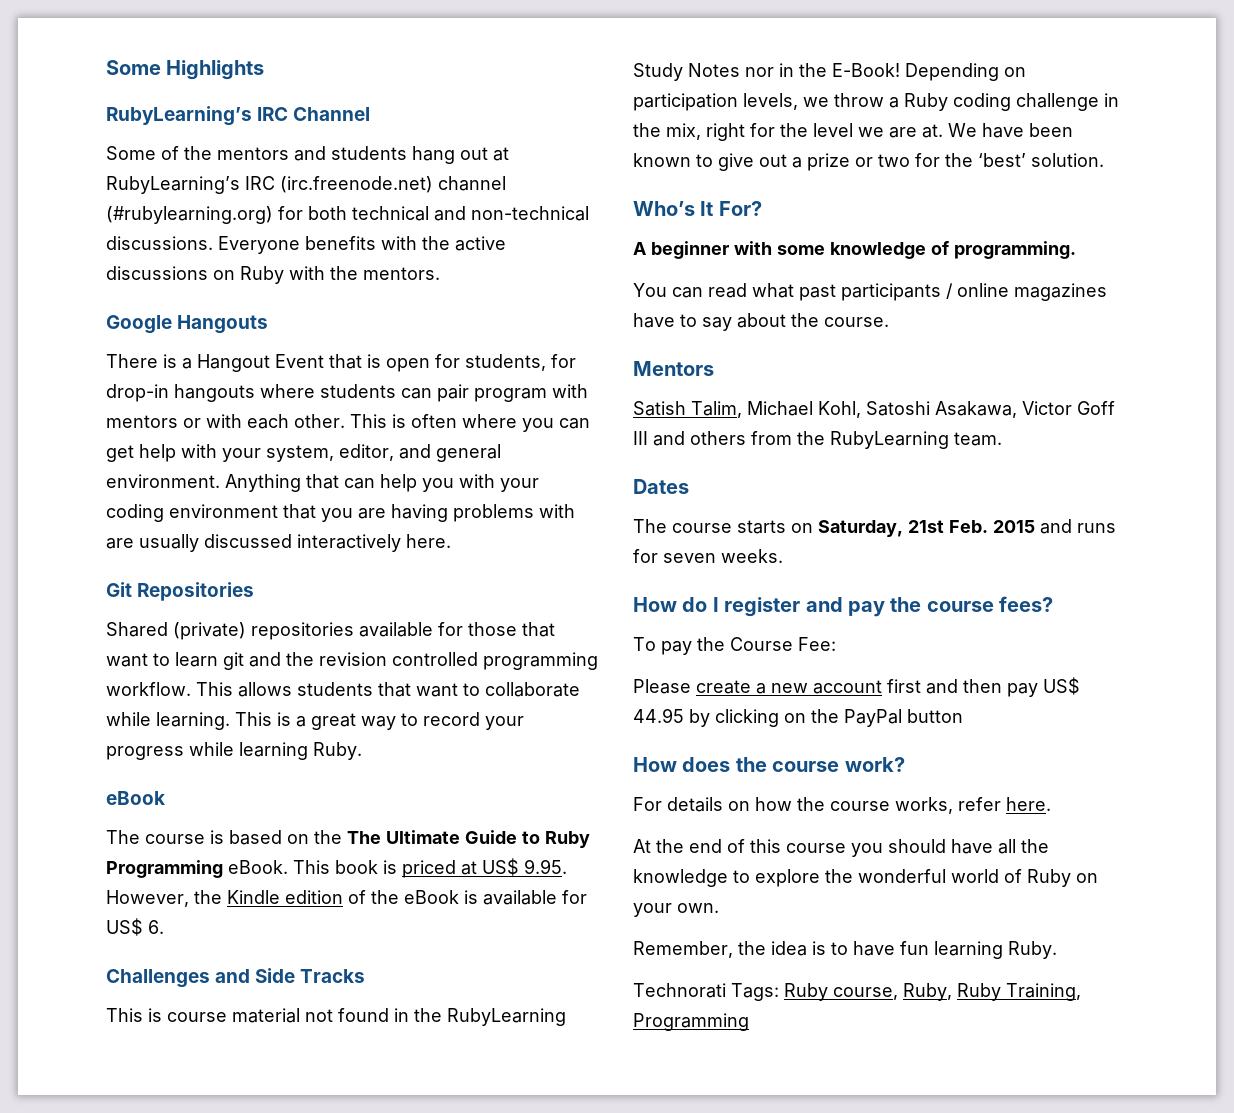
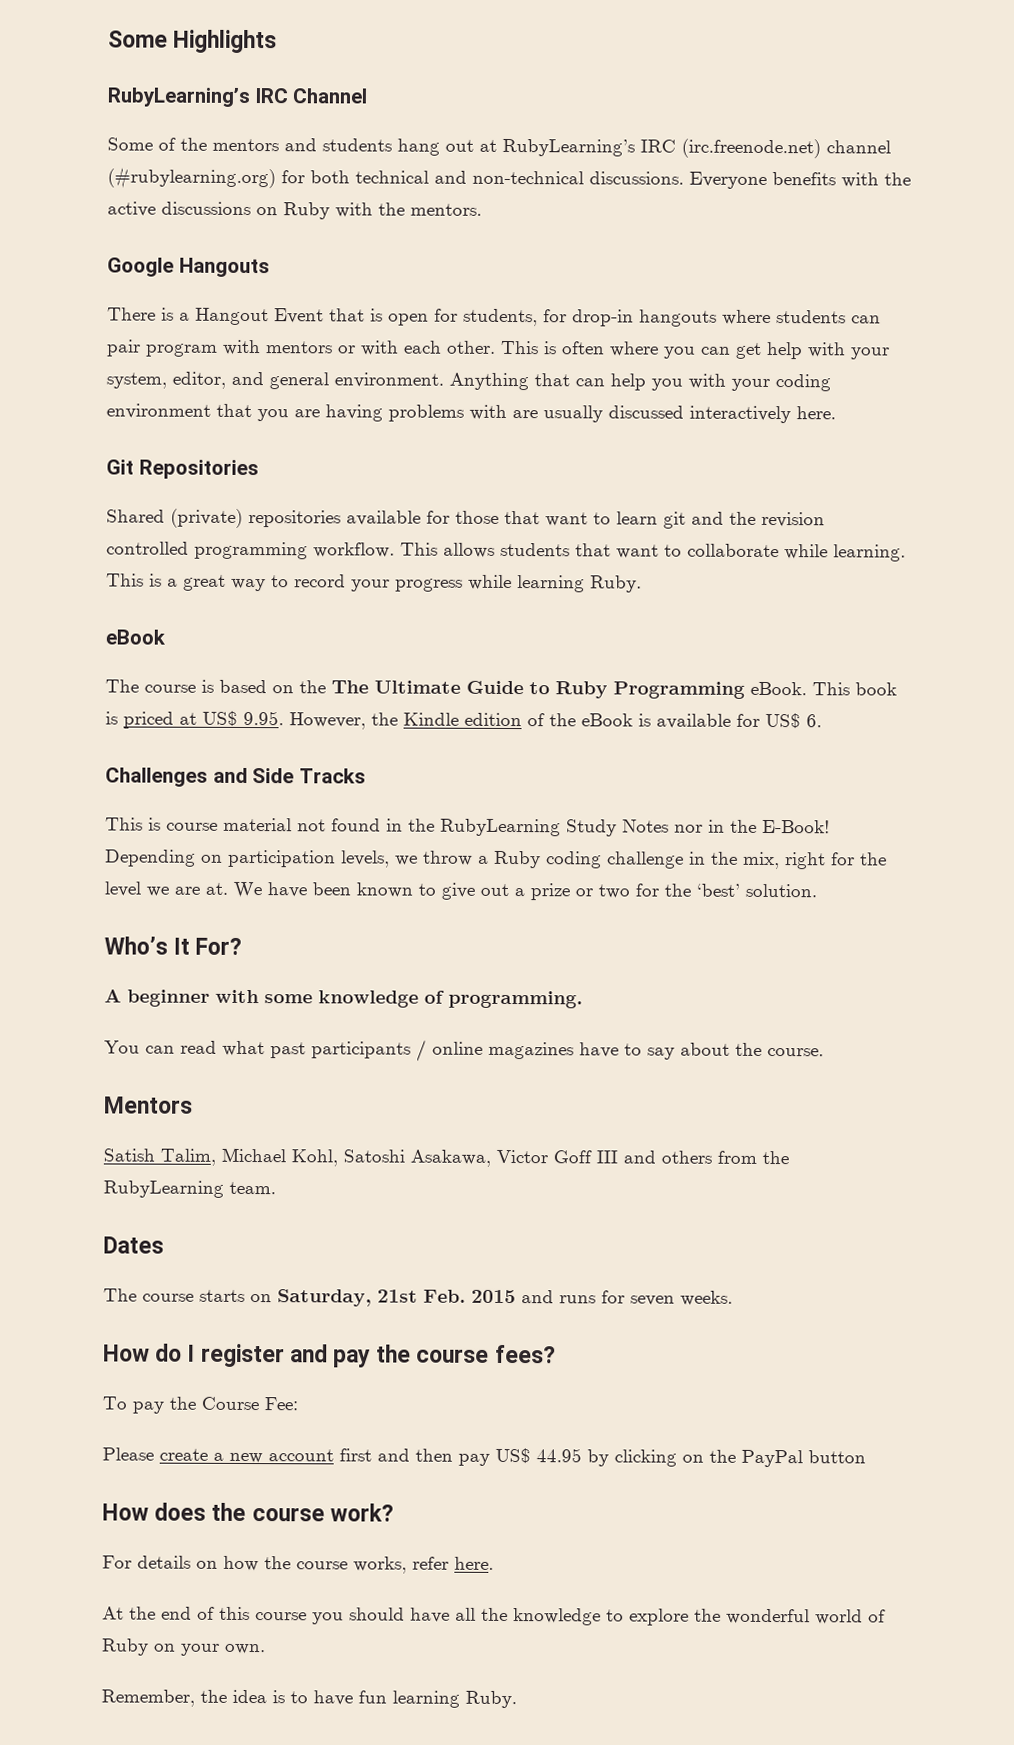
- Technorati Tags: Ruby course, Ruby, Ruby Training, Programming

